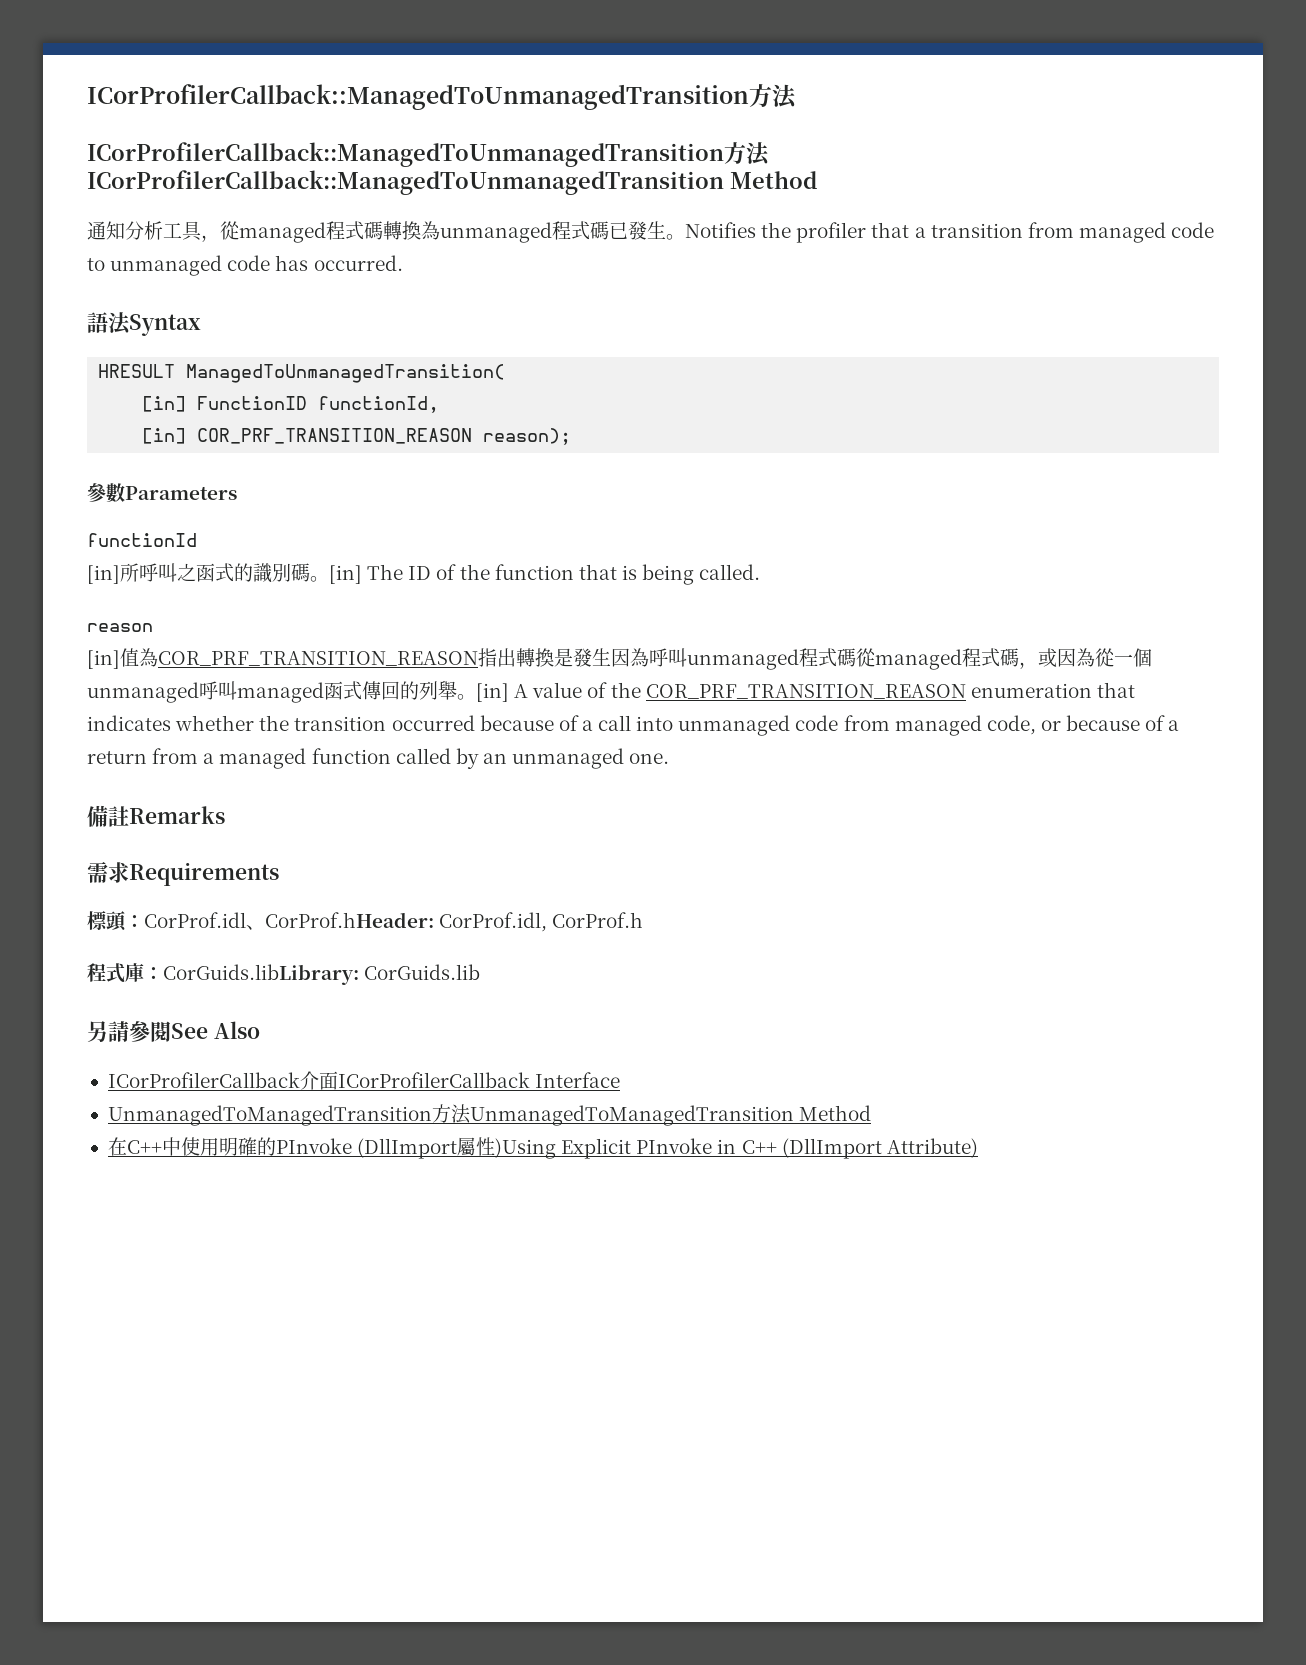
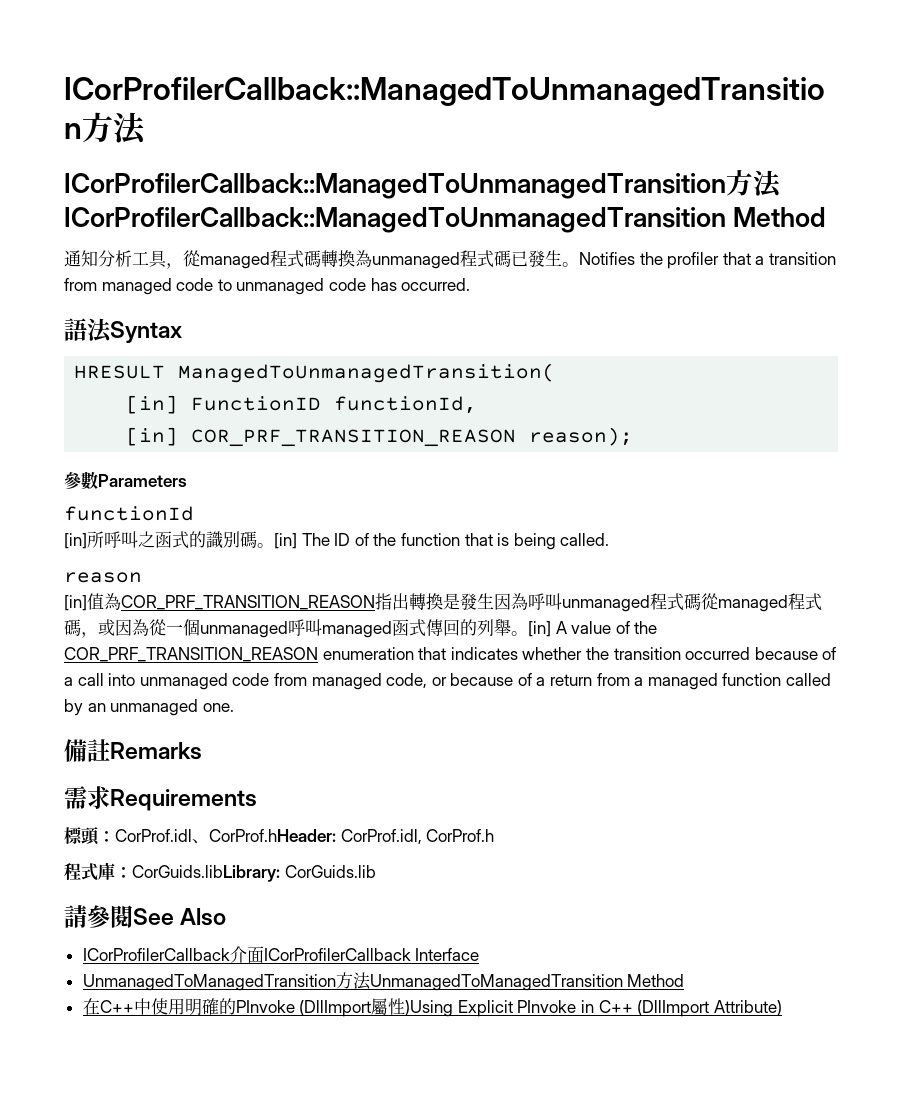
- 另請參閱See Also
+ 請參閱See Also

